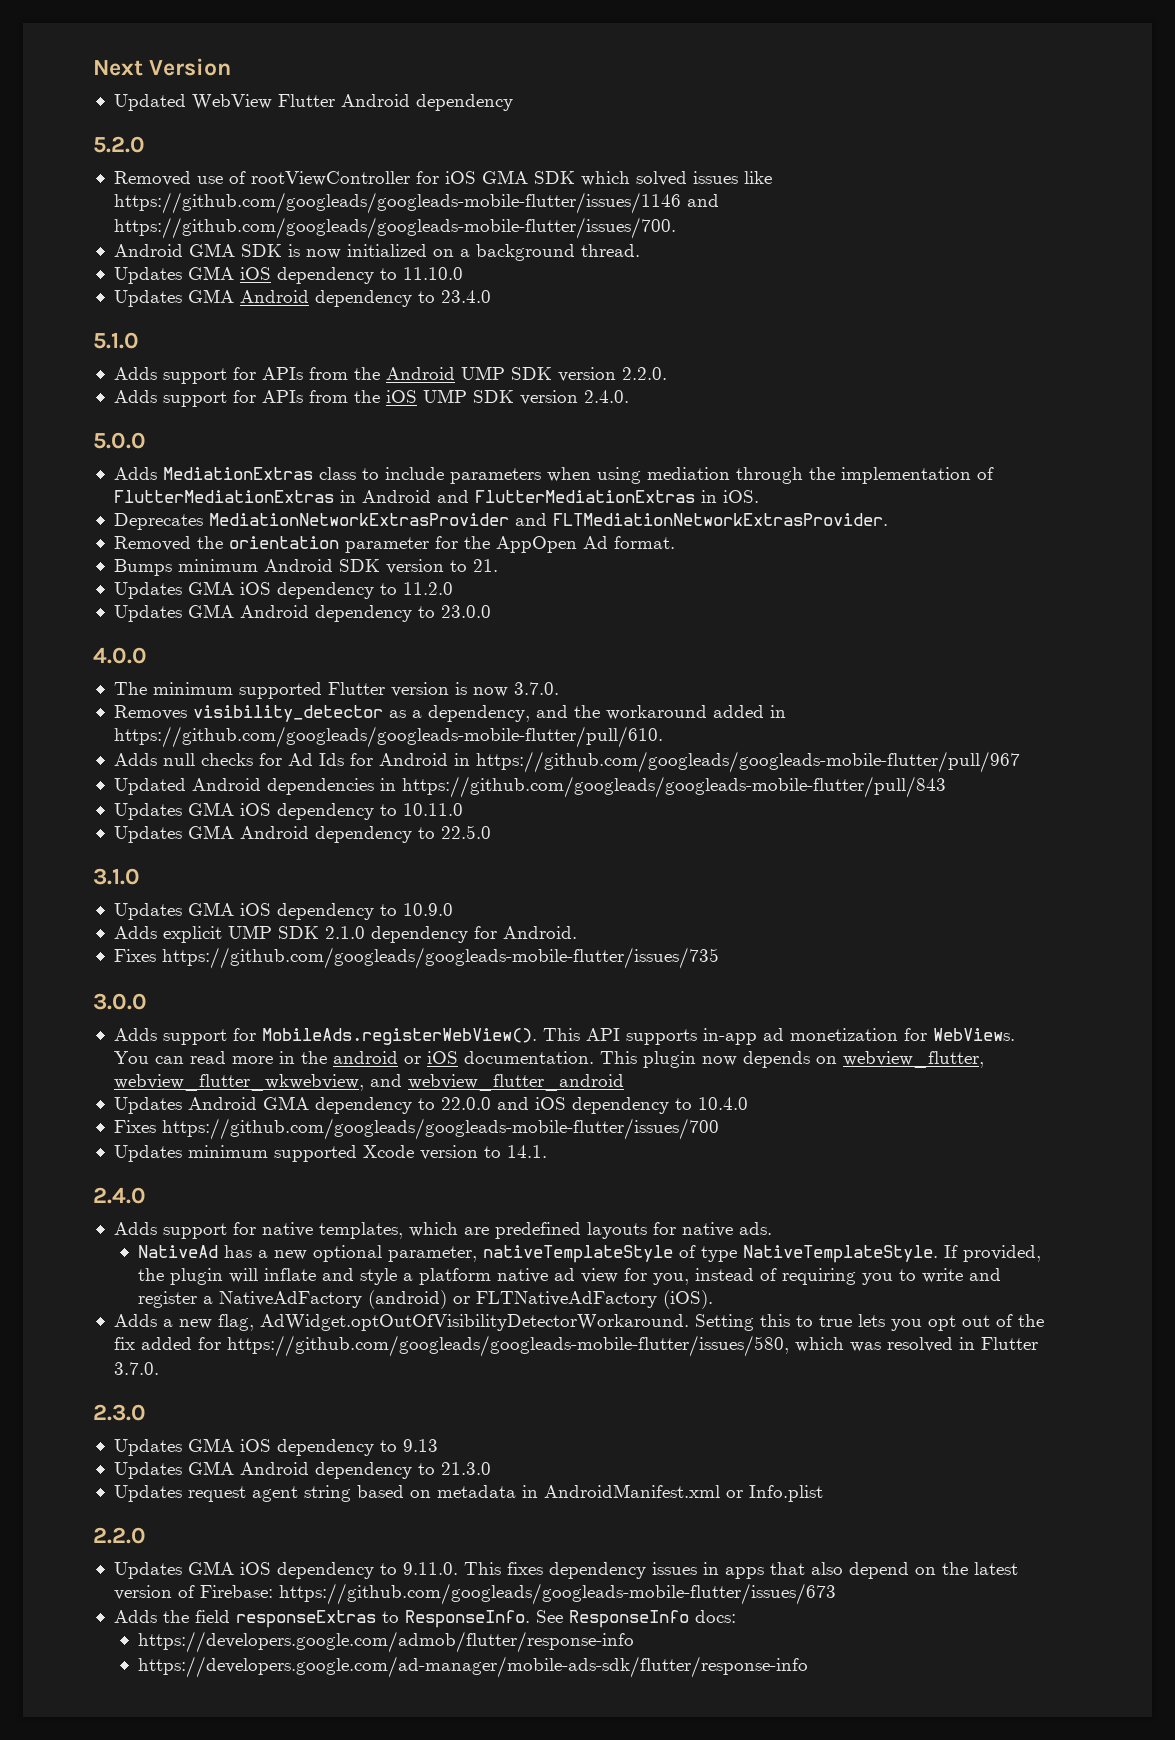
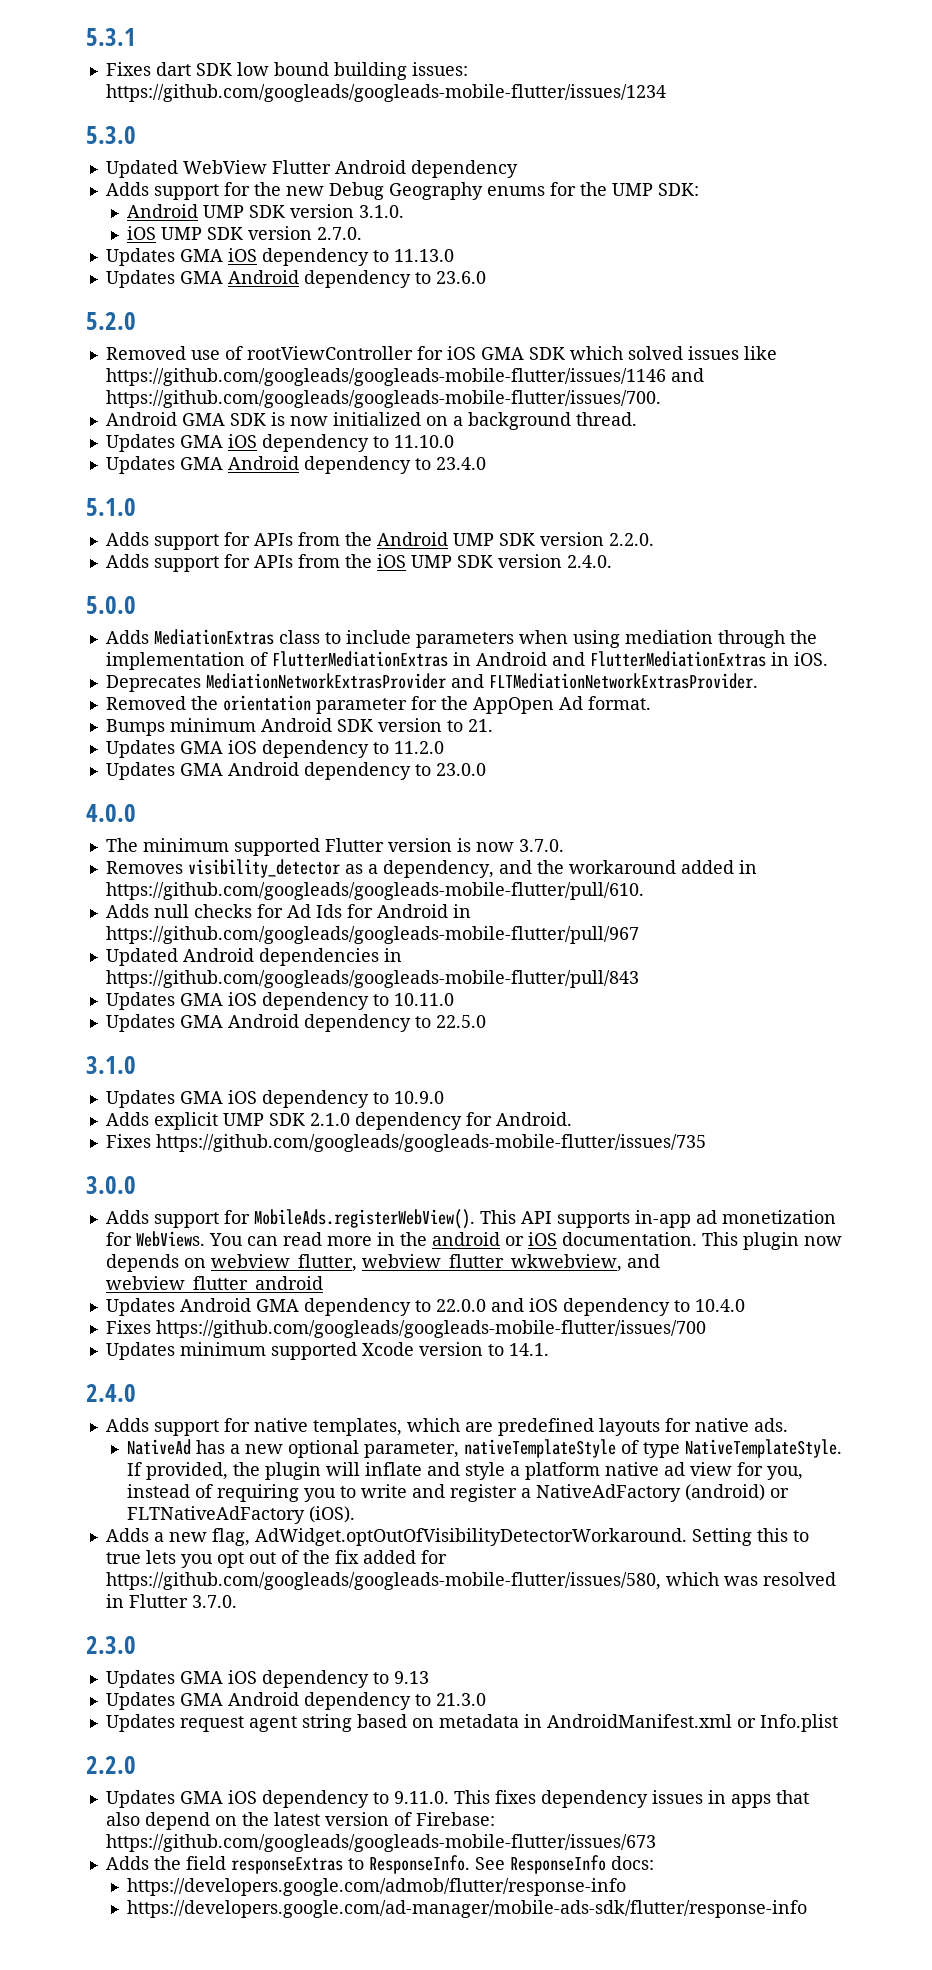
- Next Version
+ 5.3.1
+ Fixes dart SDK low bound building issues: https://github.com/googleads/googleads-mobile-flutter/issues/1234
+ 5.3.0
+ Adds support for the new Debug Geography enums for the UMP SDK:
+ Android UMP SDK version 3.1.0.
+ iOS UMP SDK version 2.7.0.
+ Updates GMA iOS dependency to 11.13.0
+ Updates GMA Android dependency to 23.6.0

